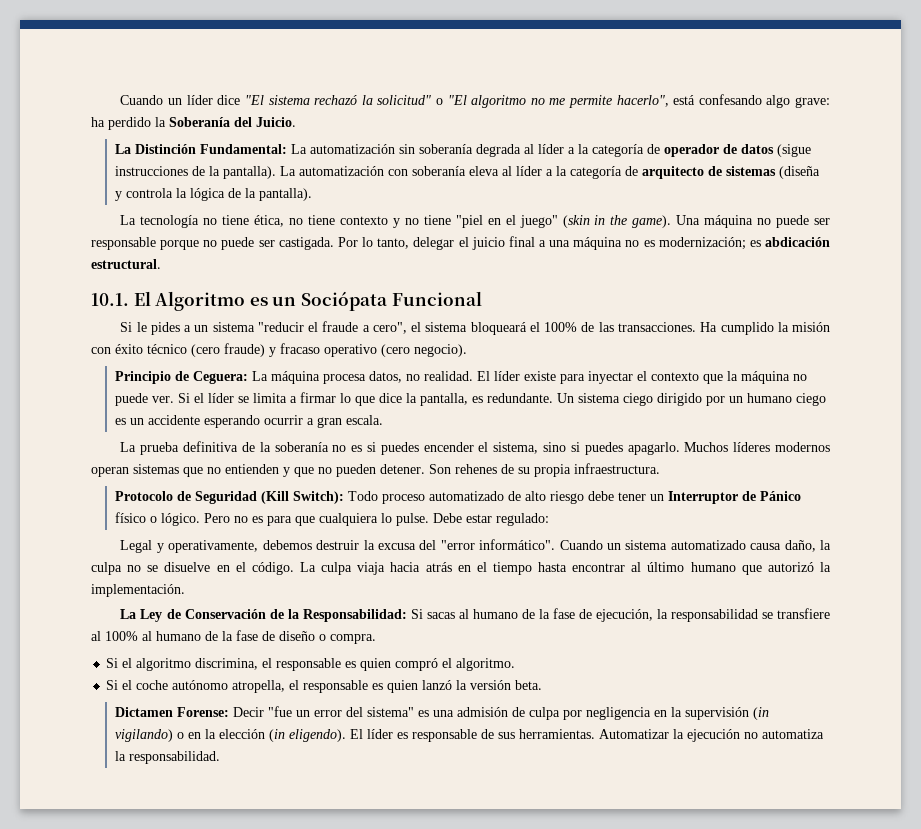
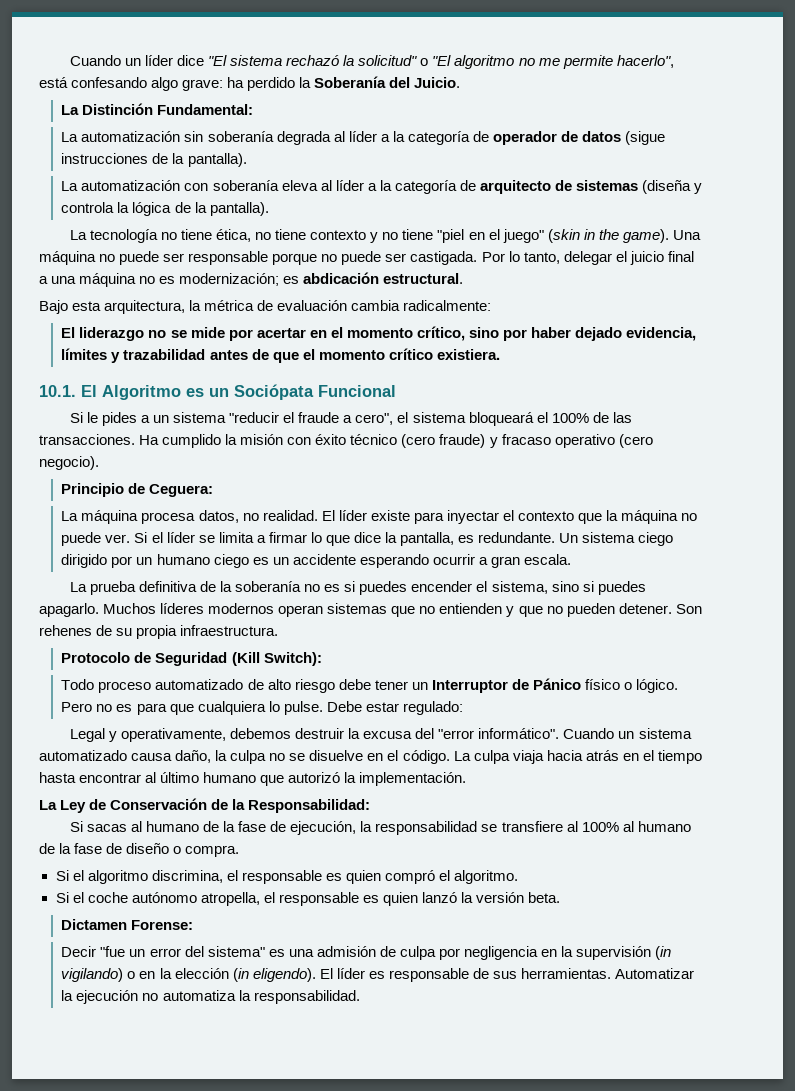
- La Distinción Fundamental: La automatización sin soberanía degrada al líder a la categoría de operador de datos (sigue instrucciones de la pantalla). La automatización con soberanía eleva al líder a la categoría de arquitecto de sistemas (diseña y controla la lógica de la pantalla).
+ La Distinción Fundamental:
+ La automatización sin soberanía degrada al líder a la categoría de operador de datos (sigue instrucciones de la pantalla).
+ La automatización con soberanía eleva al líder a la categoría de arquitecto de sistemas (diseña y controla la lógica de la pantalla).
+ Bajo esta arquitectura, la métrica de evaluación cambia radicalmente:
+ El liderazgo no se mide por acertar en el momento crítico, sino por haber dejado evidencia, límites y trazabilidad antes de que el momento crítico existiera.
- Principio de Ceguera: La máquina procesa datos, no realidad.
+ Principio de Ceguera:
+ La máquina procesa datos, no realidad.
- Protocolo de Seguridad (Kill Switch): Todo proceso automatizado de alto riesgo debe tener un Interruptor de Pánico físico o lógico.
+ Protocolo de Seguridad (Kill Switch):
+ Todo proceso automatizado de alto riesgo debe tener un Interruptor de Pánico físico o lógico.
- La Ley de Conservación de la Responsabilidad: Si sacas al humano de la fase de ejecución, la responsabilidad se transfiere al 100% al humano de la fase de diseño o compra.
+ La Ley de Conservación de la Responsabilidad:
+ Si sacas al humano de la fase de ejecución, la responsabilidad se transfiere al 100% al humano de la fase de diseño o compra.
- Dictamen Forense: Decir "fue un error del sistema" es una admisión de culpa por negligencia en la supervisión (in vigilando) o en la elección (in eligendo).
+ Dictamen Forense:
+ Decir "fue un error del sistema" es una admisión de culpa por negligencia en la supervisión (in vigilando) o en la elección (in eligendo).

